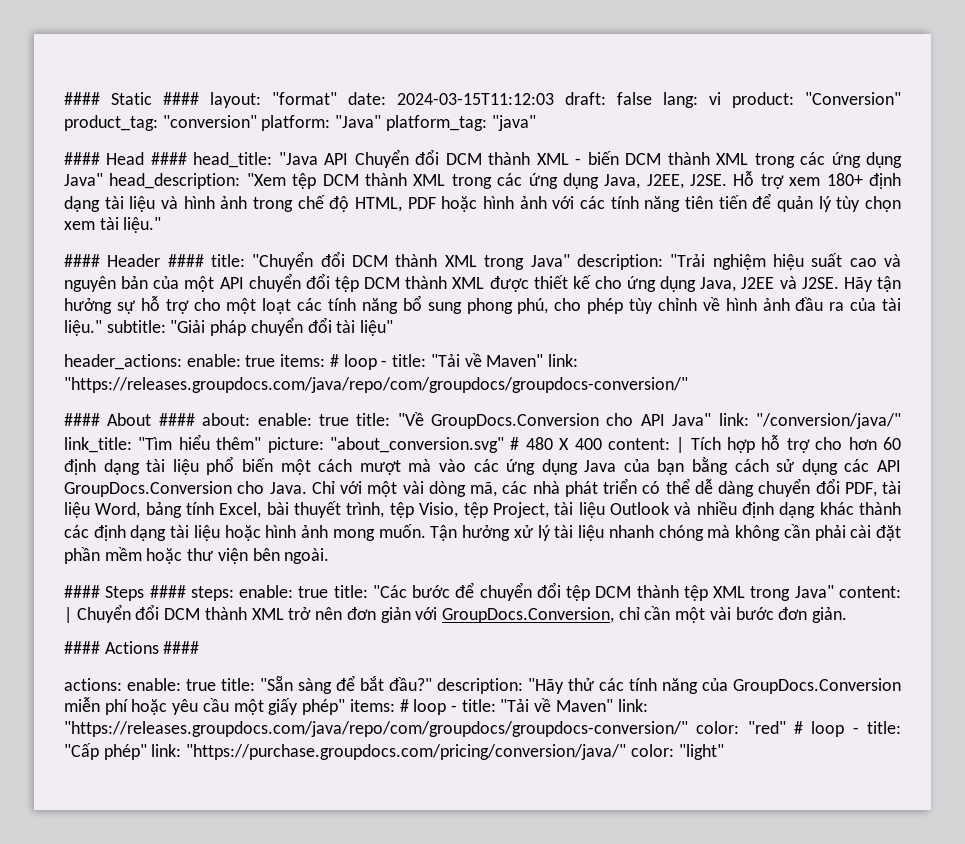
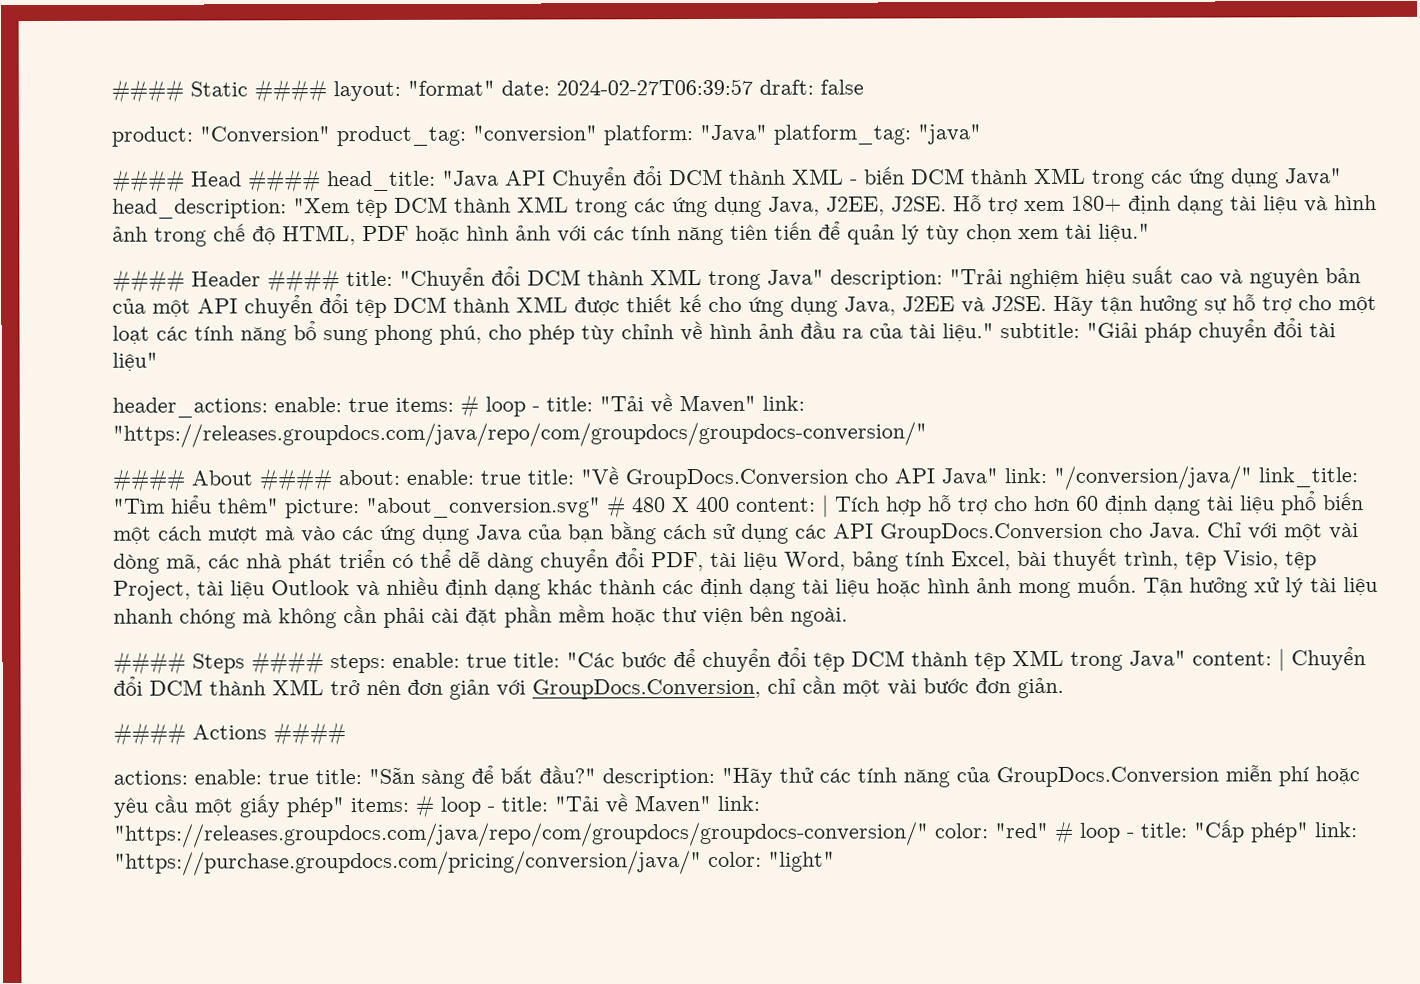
- #### Static #### layout: "format" date: 2024-03-15T11:12:03 draft: false lang: vi product: "Conversion" product_tag: "conversion" platform: "Java" platform_tag: "java"
+ #### Static #### layout: "format" date: 2024-02-27T06:39:57 draft: false
+ product: "Conversion" product_tag: "conversion" platform: "Java" platform_tag: "java"

